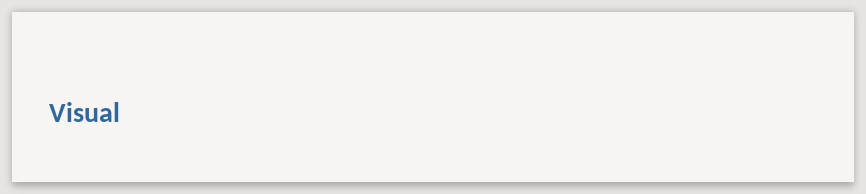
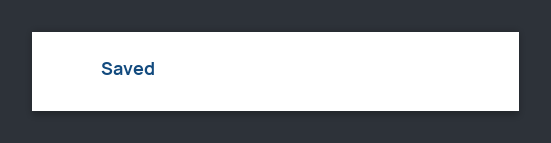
- Visual
+ Saved

